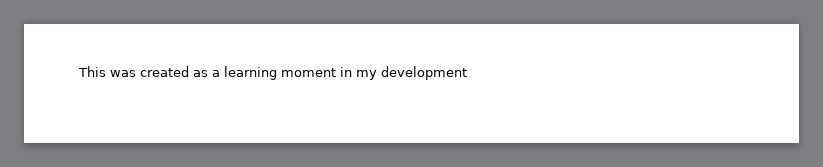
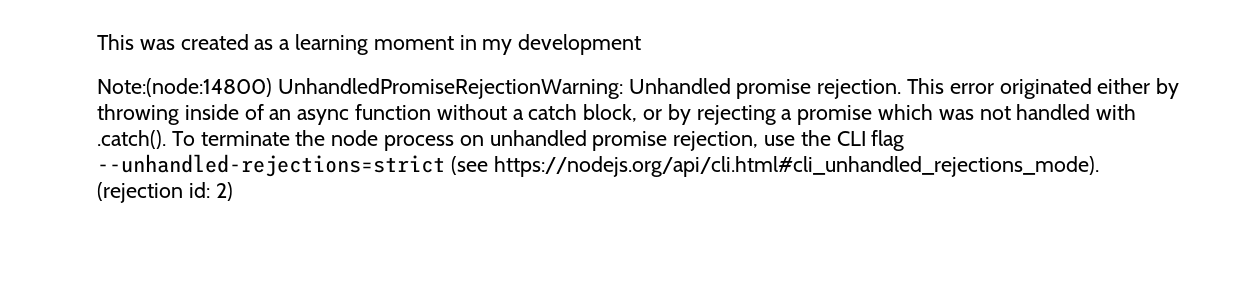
+ Note:(node:14800) UnhandledPromiseRejectionWarning: Unhandled promise rejection. This error originated either by throwing inside of an async function without a catch block, or by rejecting a promise which was not handled with .catch(). To terminate the node process on unhandled promise rejection, use the CLI flag --unhandled-rejections=strict (see https://nodejs.org/api/cli.html#cli_unhandled_rejections_mode). (rejection id: 2)

